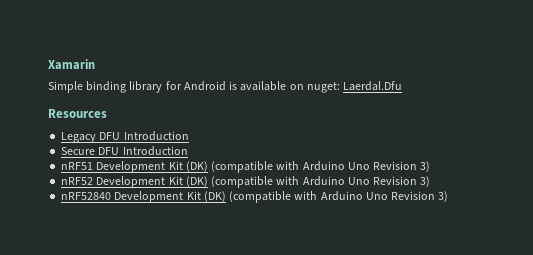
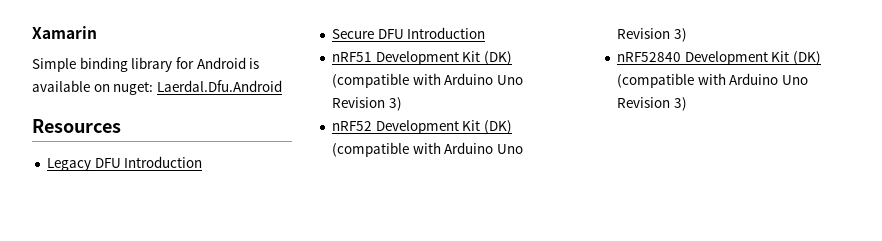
- Simple binding library for Android is available on nuget: Laerdal.Dfu
+ Simple binding library for Android is available on nuget: Laerdal.Dfu.Android

